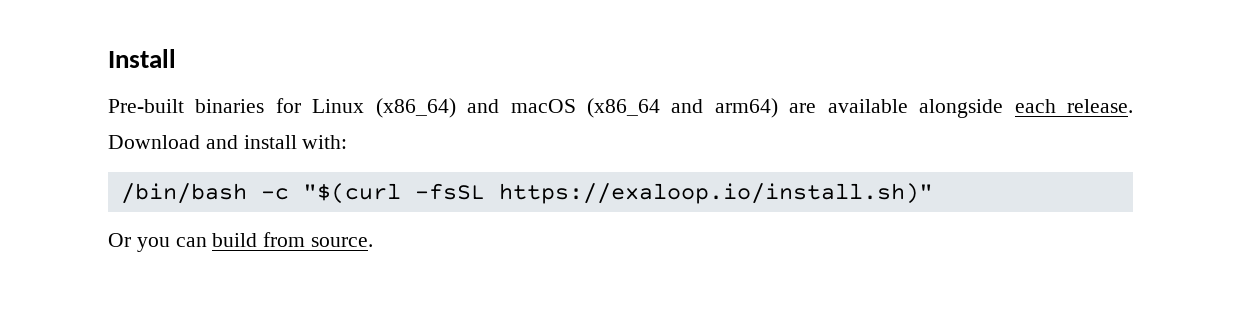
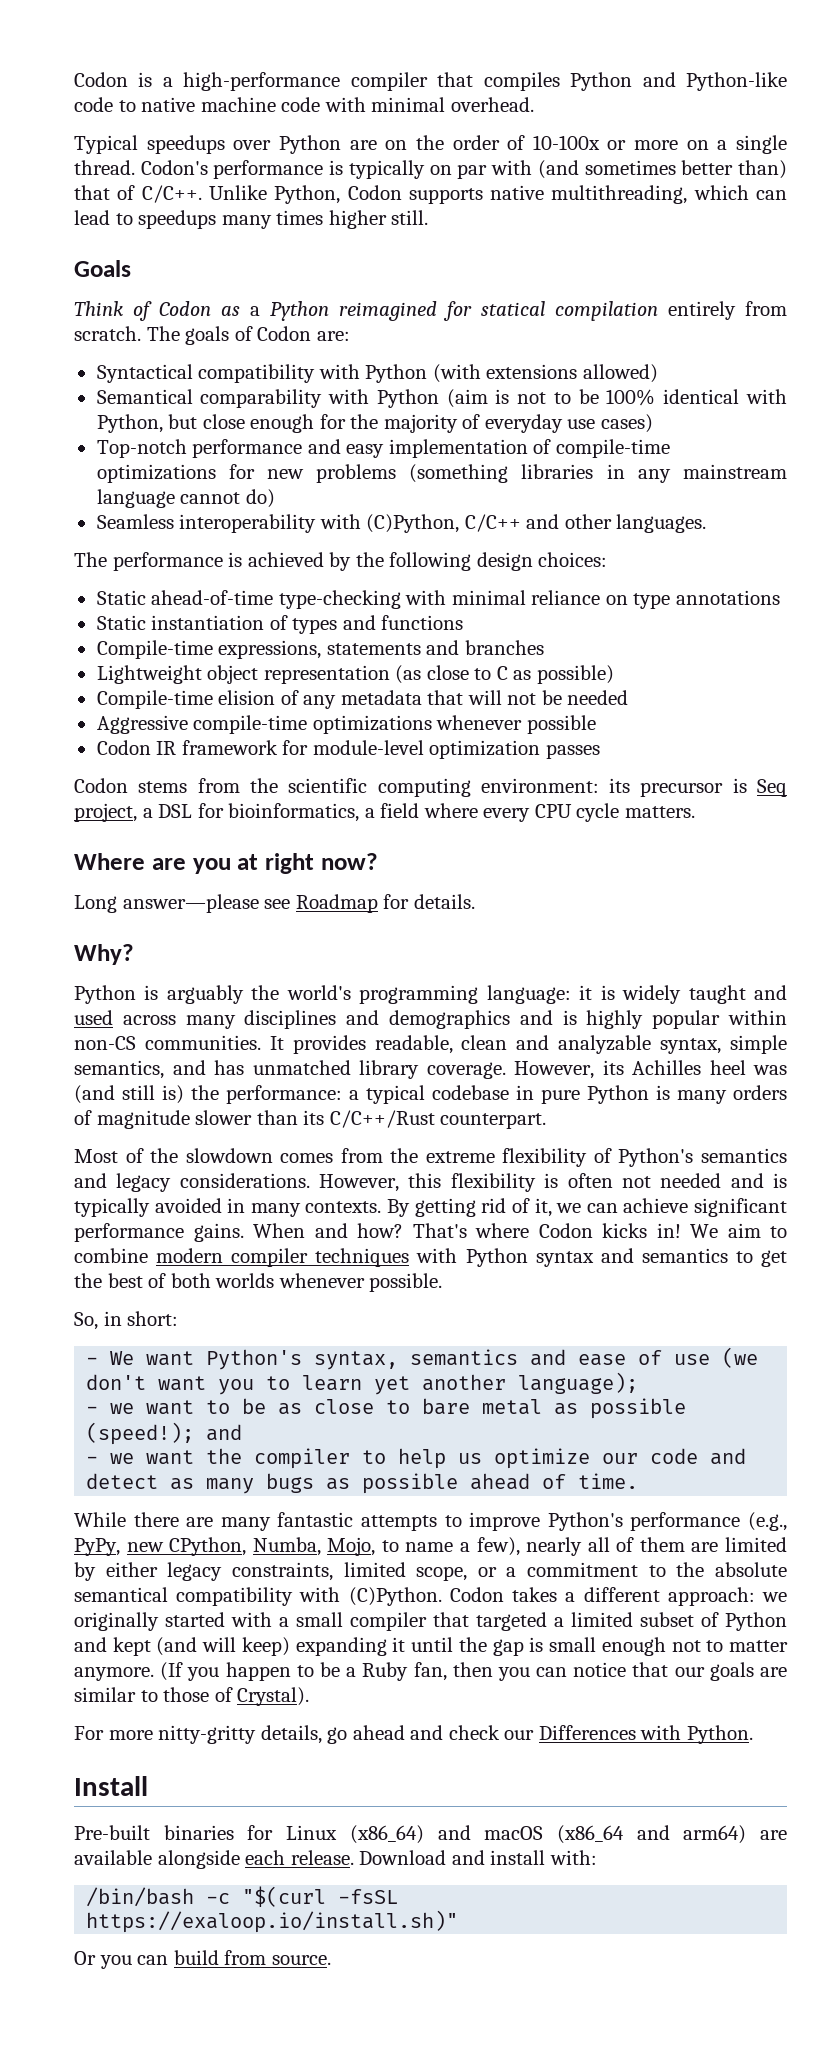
+ Codon is a high-performance compiler that compiles Python and Python-like code to native machine code with minimal overhead.
+ Typical speedups over Python are on the order of 10-100x or more on a single thread. Codon's performance is typically on par with (and sometimes better than) that of C/C++. Unlike Python, Codon supports native multithreading, which can lead to speedups many times higher still.
+ Goals
+ Think of Codon as a Python reimagined for statical compilation entirely from scratch. The goals of Codon are:
+ Syntactical compatibility with Python (with extensions allowed)
+ Semantical comparability with Python (aim is not to be 100% identical with Python, but close enough for the majority of everyday use cases)
+ Top-notch performance and easy implementation of compile-time optimizations for new problems (something libraries in any mainstream language cannot do)
+ Seamless interoperability with (C)Python, C/C++ and other languages.
+ The performance is achieved by the following design choices:
+ Static ahead-of-time type-checking with minimal reliance on type annotations
+ Static instantiation of types and functions
+ Compile-time expressions, statements and branches
+ Lightweight object representation (as close to C as possible)
+ Compile-time elision of any metadata that will not be needed
+ Aggressive compile-time optimizations whenever possible
+ Codon IR framework for module-level optimization passes
+ Codon stems from the scientific computing environment: its precursor is Seq project, a DSL for bioinformatics, a field where every CPU cycle matters.
+ Where are you at right now?
+ Long answer—please see Roadmap for details.
+ Why?
+ Python is arguably the world's programming language: it is widely taught and used across many disciplines and demographics and is highly popular within non-CS communities. It provides readable, clean and analyzable syntax, simple semantics, and has unmatched library coverage. However, its Achilles heel was (and still is) the performance: a typical codebase in pure Python is many orders of magnitude slower than its C/C++/Rust counterpart.
+ Most of the slowdown comes from the extreme flexibility of Python's semantics and legacy considerations. However, this flexibility is often not needed and is typically avoided in many contexts. By getting rid of it, we can achieve significant performance gains. When and how? That's where Codon kicks in! We aim to combine modern compiler techniques with Python syntax and semantics to get the best of both worlds whenever possible.
+ So, in short:
+ - We want Python's syntax, semantics and ease of use (we don't want you to learn yet another language);
+ - we want to be as close to bare metal as possible (speed!); and
+ - we want the compiler to help us optimize our code and detect as many bugs as possible ahead of time.
+ While there are many fantastic attempts to improve Python's performance (e.g., PyPy, new CPython, Numba, Mojo, to name a few), nearly all of them are limited by either legacy constraints, limited scope, or a commitment to the absolute semantical compatibility with (C)Python. Codon takes a different approach: we originally started with a small compiler that targeted a limited subset of Python and kept (and will keep) expanding it until the gap is small enough not to matter anymore. (If you happen to be a Ruby fan, then you can notice that our goals are similar to those of Crystal).
+ For more nitty-gritty details, go ahead and check our Differences with Python.

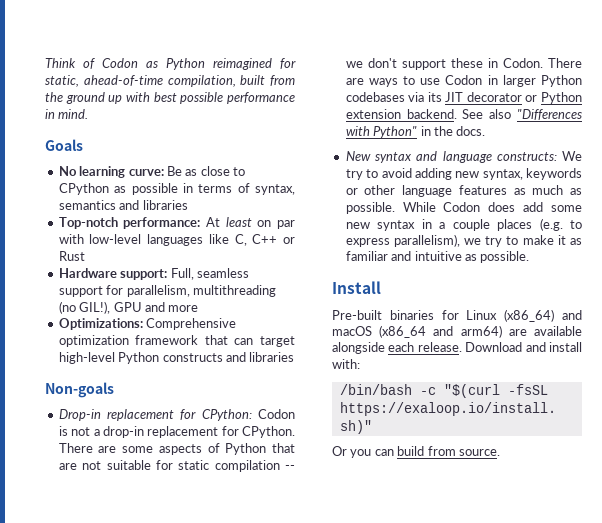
- Codon is a high-performance compiler that compiles Python and Python-like code to native machine code with minimal overhead.
- Typical speedups over Python are on the order of 10-100x or more on a single thread. Codon's performance is typically on par with (and sometimes better than) that of C/C++. Unlike Python, Codon supports native multithreading, which can lead to speedups many times higher still.
- Goals
- Think of Codon as a Python reimagined for statical compilation entirely from scratch. The goals of Codon are:
- Syntactical compatibility with Python (with extensions allowed)
- Semantical comparability with Python (aim is not to be 100% identical with Python, but close enough for the majority of everyday use cases)
- Top-notch performance and easy implementation of compile-time optimizations for new problems (something libraries in any mainstream language cannot do)
- Seamless interoperability with (C)Python, C/C++ and other languages.
- The performance is achieved by the following design choices:
- Static ahead-of-time type-checking with minimal reliance on type annotations
- Static instantiation of types and functions
- Compile-time expressions, statements and branches
- Lightweight object representation (as close to C as possible)
- Compile-time elision of any metadata that will not be needed
- Aggressive compile-time optimizations whenever possible
- Codon IR framework for module-level optimization passes
- Codon stems from the scientific computing environment: its precursor is Seq project, a DSL for bioinformatics, a field where every CPU cycle matters.
- Where are you at right now?
- Long answer—please see Roadmap for details.
- Why?
- Python is arguably the world's programming language: it is widely taught and used across many disciplines and demographics and is highly popular within non-CS communities. It provides readable, clean and analyzable syntax, simple semantics, and has unmatched library coverage. However, its Achilles heel was (and still is) the performance: a typical codebase in pure Python is many orders of magnitude slower than its C/C++/Rust counterpart.
- Most of the slowdown comes from the extreme flexibility of Python's semantics and legacy considerations. However, this flexibility is often not needed and is typically avoided in many contexts. By getting rid of it, we can achieve significant performance gains. When and how? That's where Codon kicks in! We aim to combine modern compiler techniques with Python syntax and semantics to get the best of both worlds whenever possible.
- So, in short:
- - We want Python's syntax, semantics and ease of use (we don't want you to learn yet another language);
- - we want to be as close to bare metal as possible (speed!); and
- - we want the compiler to help us optimize our code and detect as many bugs as possible ahead of time.
- While there are many fantastic attempts to improve Python's performance (e.g., PyPy, new CPython, Numba, Mojo, to name a few), nearly all of them are limited by either legacy constraints, limited scope, or a commitment to the absolute semantical compatibility with (C)Python. Codon takes a different approach: we originally started with a small compiler that targeted a limited subset of Python and kept (and will keep) expanding it until the gap is small enough not to matter anymore. (If you happen to be a Ruby fan, then you can notice that our goals are similar to those of Crystal).
- For more nitty-gritty details, go ahead and check our Differences with Python.
+ Think of Codon as Python reimagined for static, ahead-of-time compilation, built from the ground up with best possible performance in mind.
+ Goals
+ No learning curve: Be as close to CPython as possible in terms of syntax, semantics and libraries
+ Top-notch performance: At least on par with low-level languages like C, C++ or Rust
+ Hardware support: Full, seamless support for parallelism, multithreading (no GIL!), GPU and more
+ Optimizations: Comprehensive optimization framework that can target high-level Python constructs and libraries
+ Non-goals
+ Drop-in replacement for CPython: Codon is not a drop-in replacement for CPython. There are some aspects of Python that are not suitable for static compilation -- we don't support these in Codon. There are ways to use Codon in larger Python codebases via its JIT decorator or Python extension backend. See also "Differences with Python" in the docs.
+ New syntax and language constructs: We try to avoid adding new syntax, keywords or other language features as much as possible. While Codon does add some new syntax in a couple places (e.g. to express parallelism), we try to make it as familiar and intuitive as possible.

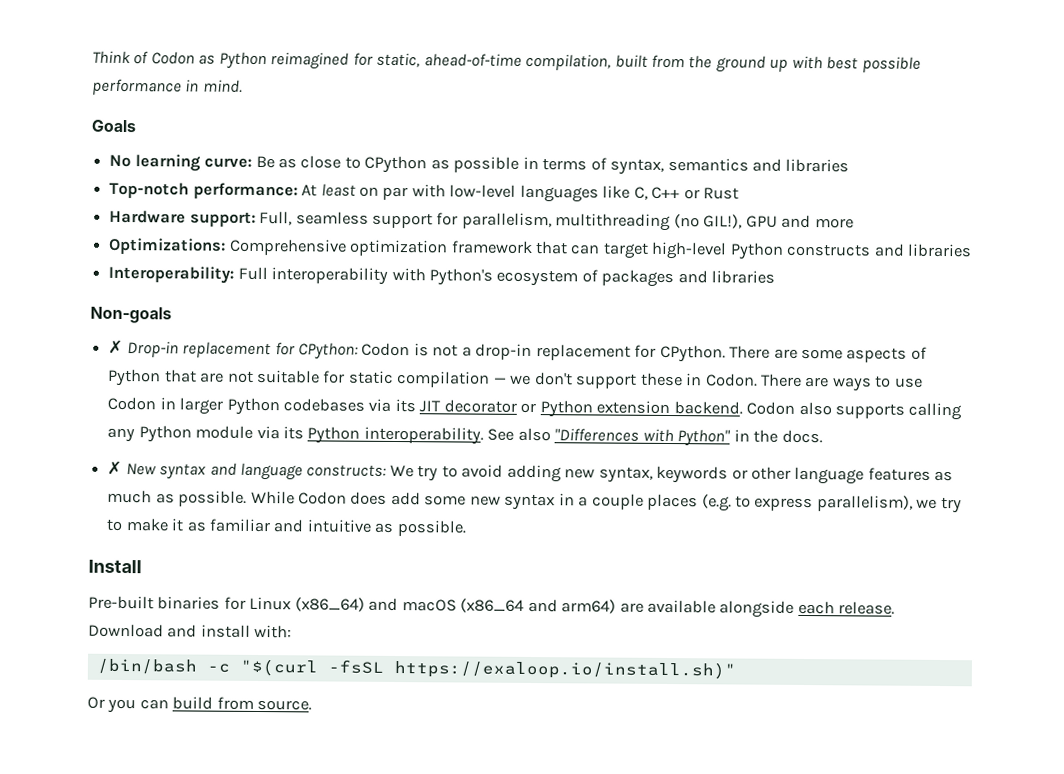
+ Interoperability: Full interoperability with Python's ecosystem of packages and libraries
- Drop-in replacement for CPython: Codon is not a drop-in replacement for CPython.
+ ✗ Drop-in replacement for CPython: Codon is not a drop-in replacement for CPython.
- There are some aspects of Python that are not suitable for static compilation -- we don't support these in Codon.
+ There are some aspects of Python that are not suitable for static compilation — we don't support these in Codon.
+ Codon also supports calling any Python module via its Python interoperability.
- New syntax and language constructs: We try to avoid adding new syntax, keywords or other language features as much as possible.
+ ✗ New syntax and language constructs: We try to avoid adding new syntax, keywords or other language features as much as possible.

